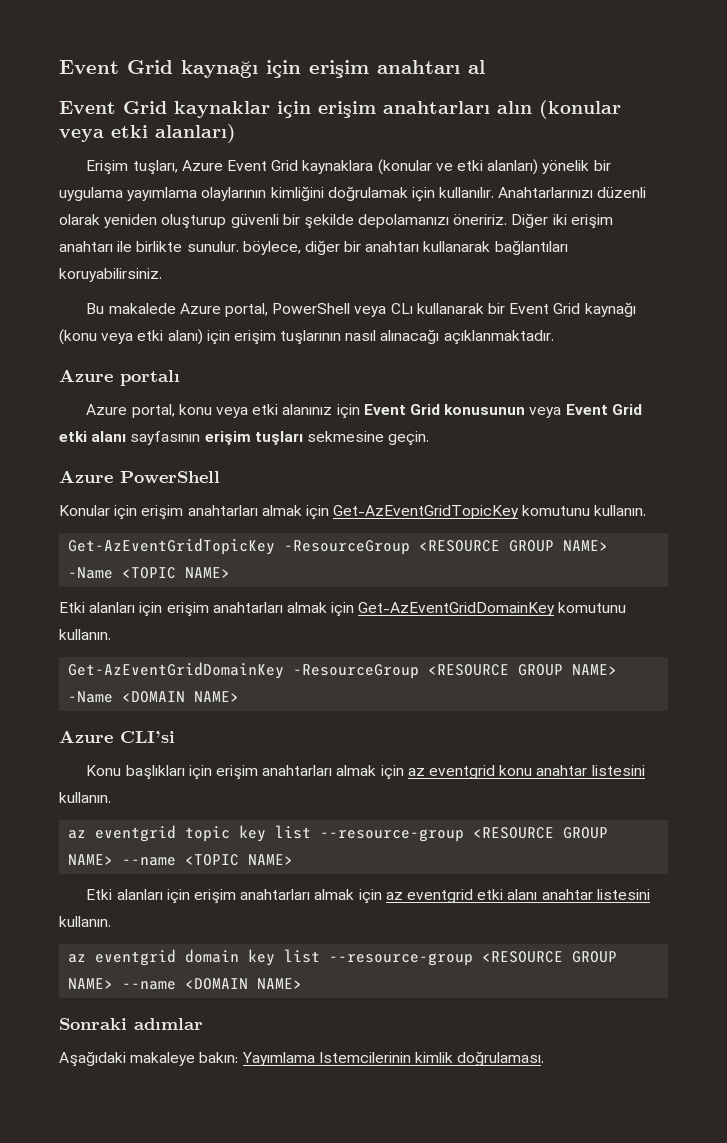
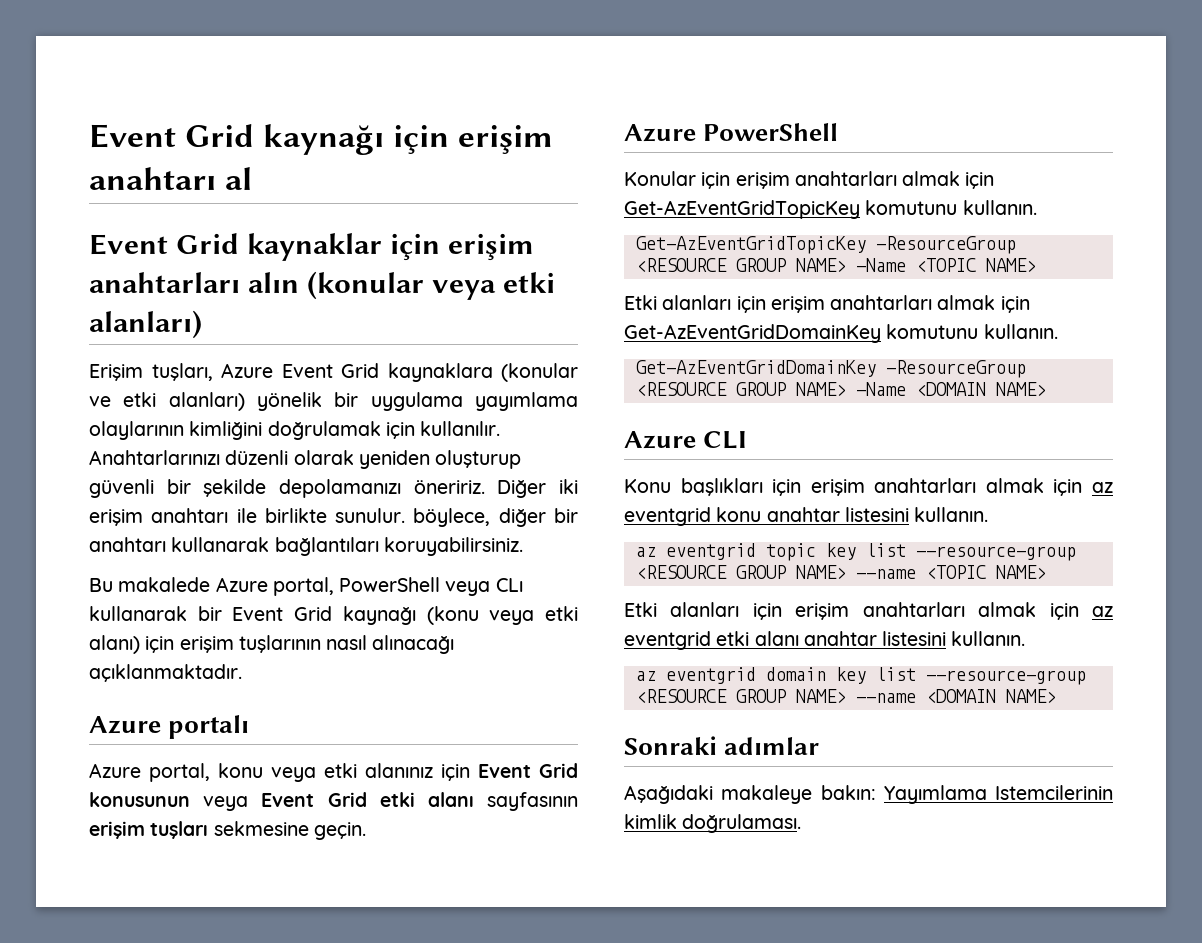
- Azure CLI’si
+ Azure CLI

